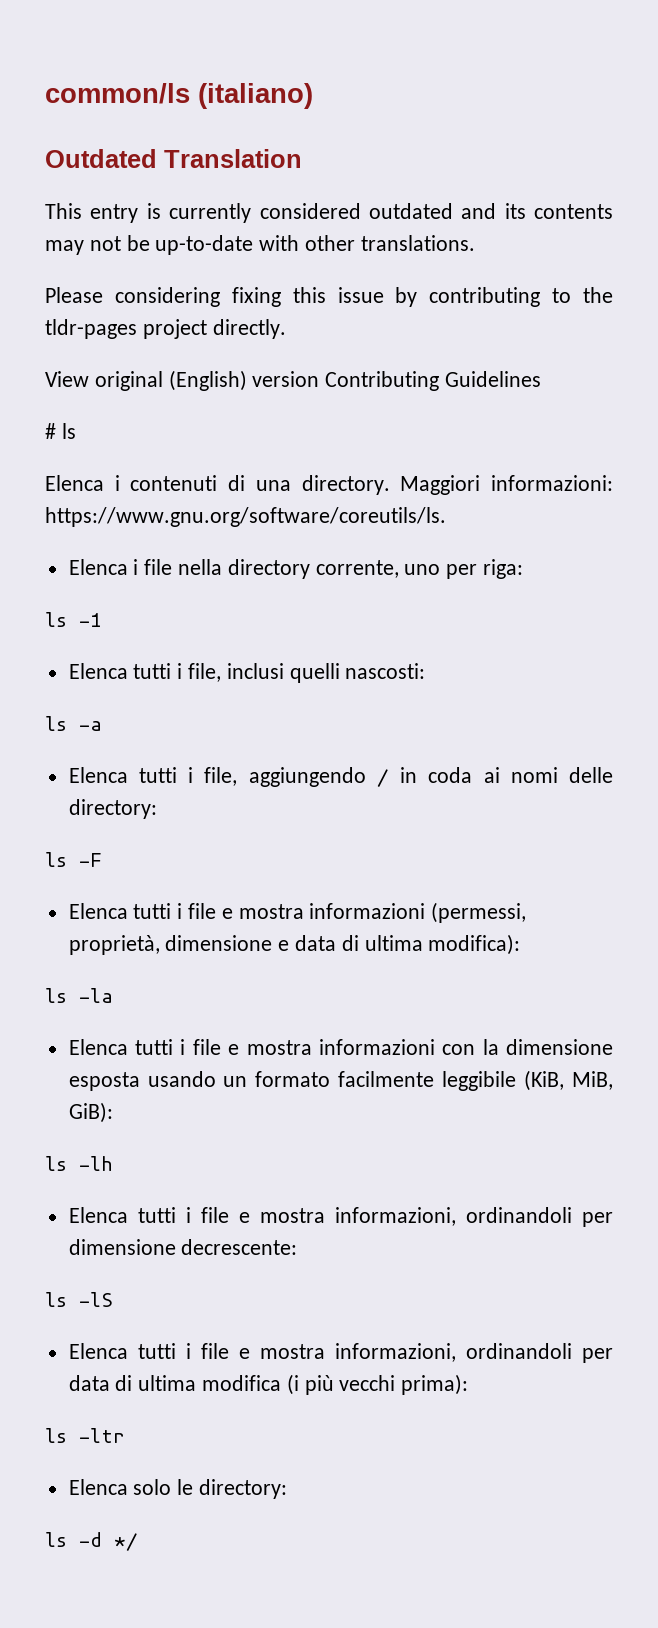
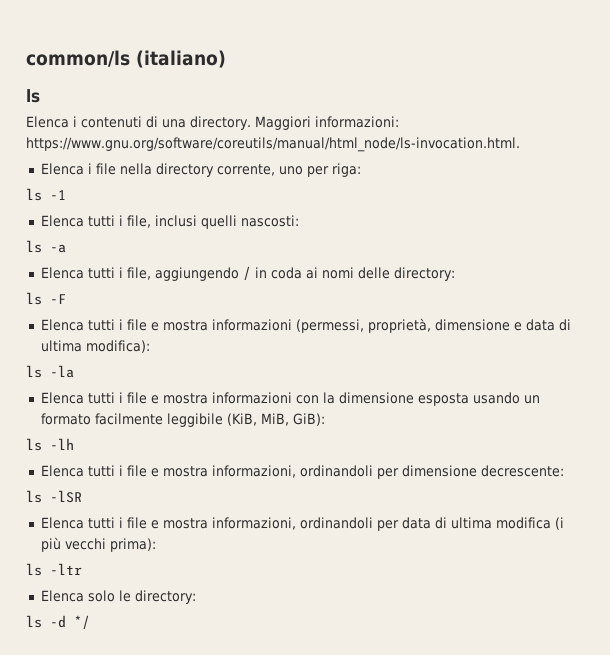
  common/ls (italiano)
- Outdated Translation
- This entry is currently considered outdated and its contents may not be up-to-date with other translations.
- Please considering fixing this issue by contributing to the tldr-pages project directly.
- View original (English) version Contributing Guidelines
- # ls
+ ls
- Maggiori informazioni: https://www.gnu.org/software/coreutils/ls.
+ Maggiori informazioni: https://www.gnu.org/software/coreutils/manual/html_node/ls-invocation.html.
- ls -lS
+ ls -lSR

